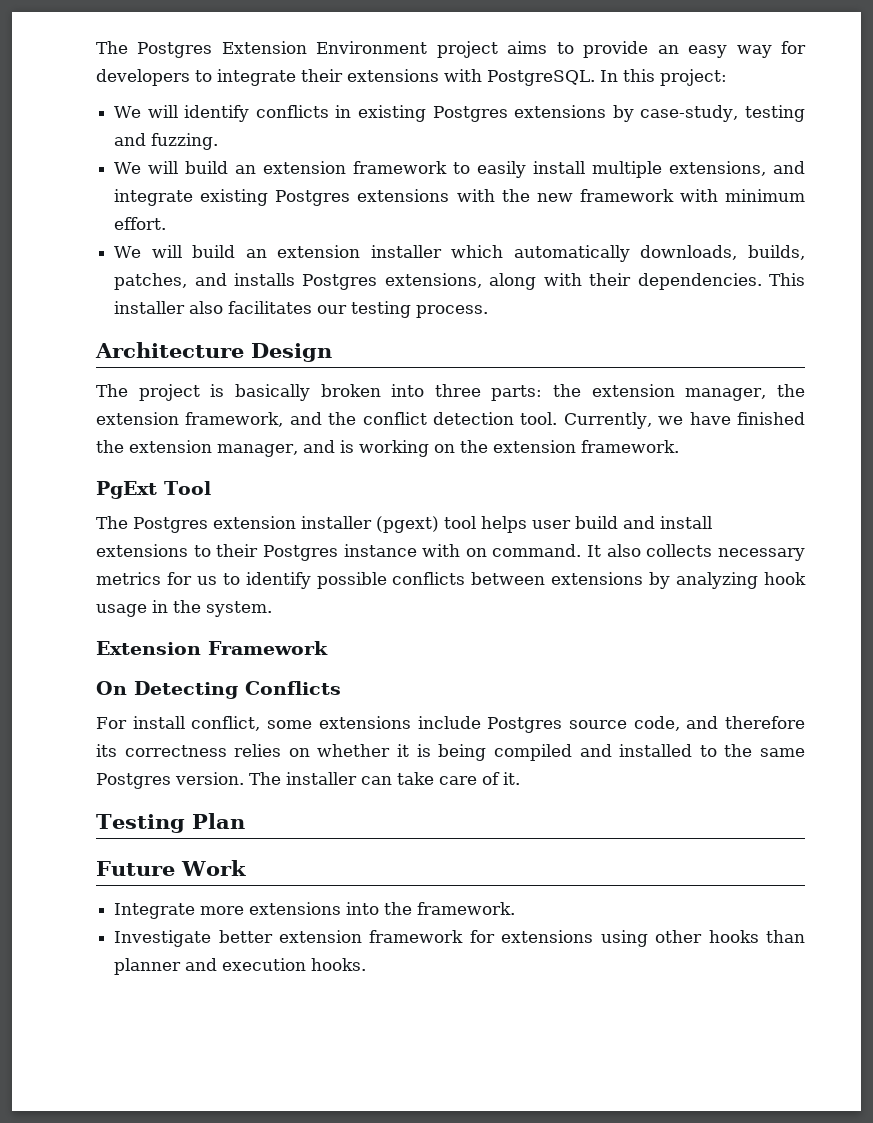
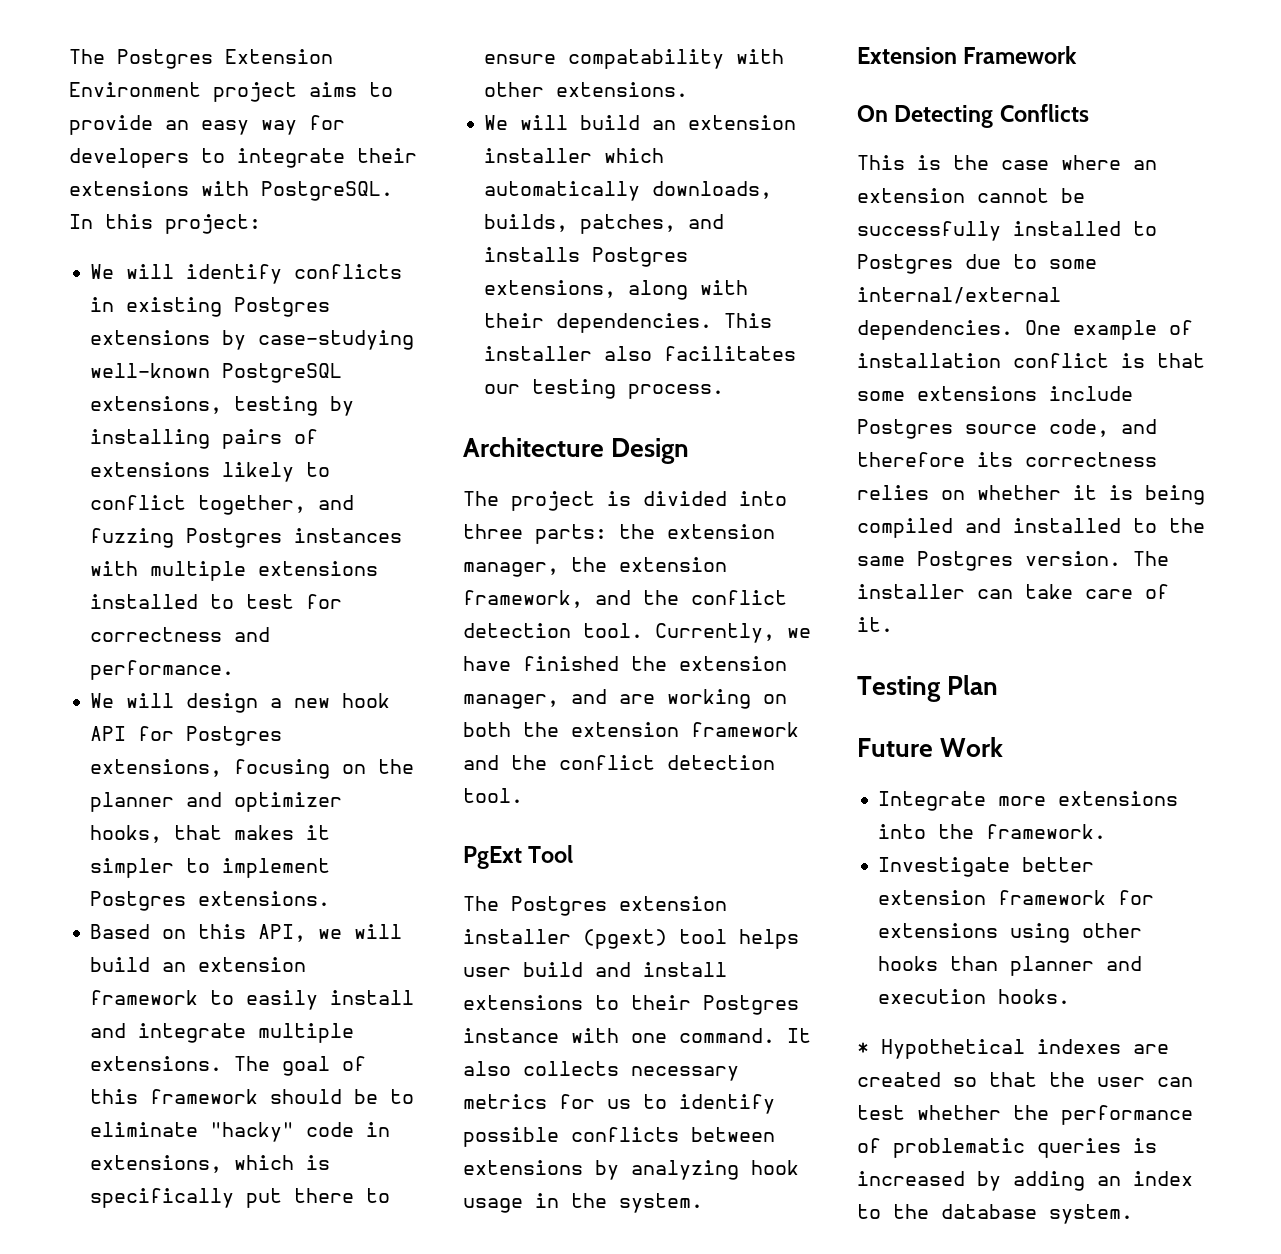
- We will identify conflicts in existing Postgres extensions by case-study, testing and fuzzing.
- We will build an extension framework to easily install multiple extensions, and integrate existing Postgres extensions with the new framework with minimum effort.
+ We will identify conflicts in existing Postgres extensions by case-studying well-known PostgreSQL extensions, testing by installing pairs of extensions likely to conflict together, and fuzzing Postgres instances with multiple extensions installed to test for correctness and performance.
+ We will design a new hook API for Postgres extensions, focusing on the planner and optimizer hooks, that makes it simpler to implement Postgres extensions.
+ Based on this API, we will build an extension framework to easily install and integrate multiple extensions. The goal of this framework should be to eliminate "hacky" code in extensions, which is specifically put there to ensure compatability with other extensions.
- The project is basically broken into three parts: the extension manager, the extension framework, and the conflict detection tool.
+ The project is divided into three parts: the extension manager, the extension framework, and the conflict detection tool.
- Currently, we have finished the extension manager, and is working on the extension framework.
+ Currently, we have finished the extension manager, and are working on both the extension framework and the conflict detection tool.
- The Postgres extension installer (pgext) tool helps user build and install extensions to their Postgres instance with on command.
+ The Postgres extension installer (pgext) tool helps user build and install extensions to their Postgres instance with one command.
- For install conflict, some extensions include Postgres source code, and therefore its correctness relies on whether it is being compiled and installed to the same Postgres version.
+ This is the case where an extension cannot be successfully installed to Postgres due to some internal/external dependencies. One example of installation conflict is that some extensions include Postgres source code, and therefore its correctness relies on whether it is being compiled and installed to the same Postgres version.
+ * Hypothetical indexes are created so that the user can test whether the performance of problematic queries is increased by adding an index to the database system.

